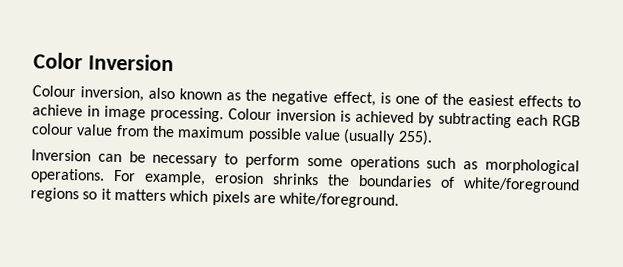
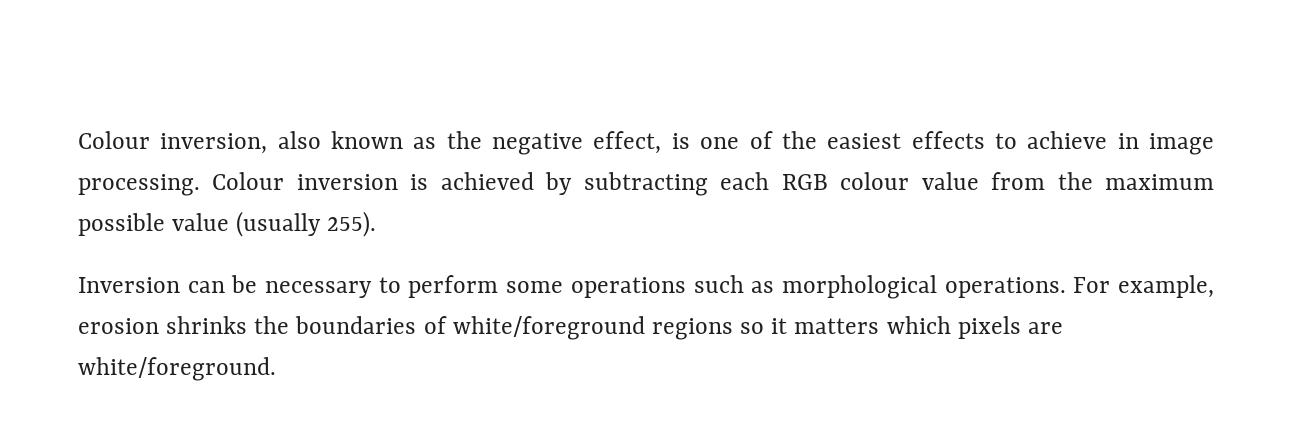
- Color Inversion

